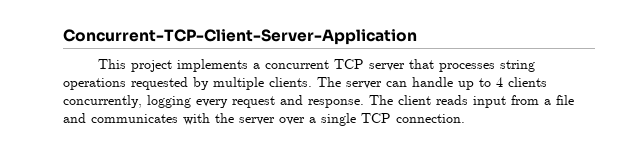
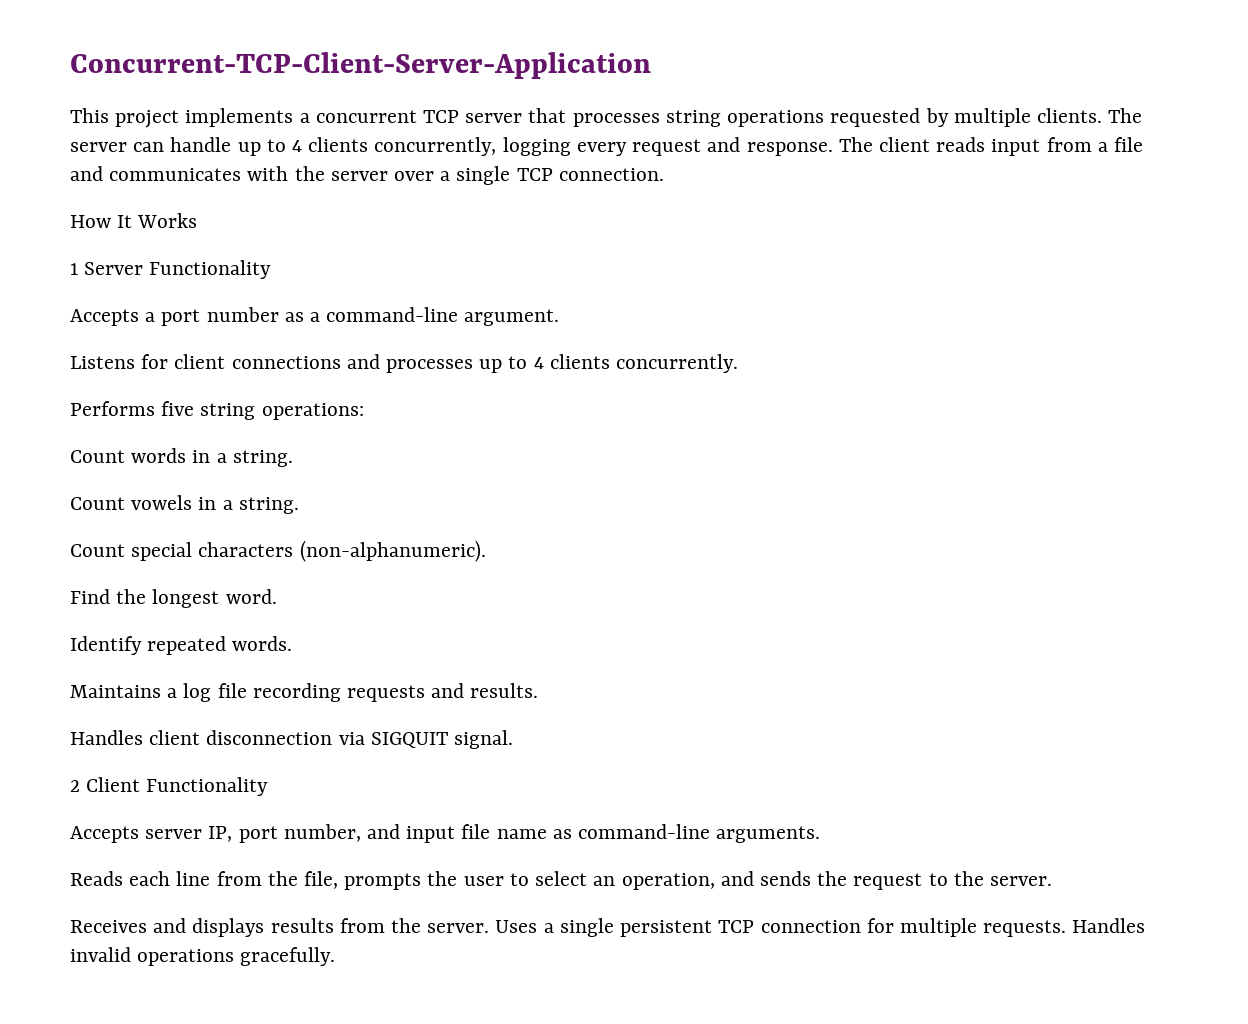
+ How It Works
+ 1 Server Functionality
+ Accepts a port number as a command-line argument.
+ Listens for client connections and processes up to 4 clients concurrently.
+ Performs five string operations:
+ Count words in a string.
+ Count vowels in a string.
+ Count special characters (non-alphanumeric).
+ Find the longest word.
+ Identify repeated words.
+ Maintains a log file recording requests and results.
+ Handles client disconnection via SIGQUIT signal.
+ 2 Client Functionality
+ Accepts server IP, port number, and input file name as command-line arguments.
+ Reads each line from the file, prompts the user to select an operation, and sends the request to the server.
+ Receives and displays results from the server. Uses a single persistent TCP connection for multiple requests. Handles invalid operations gracefully.

